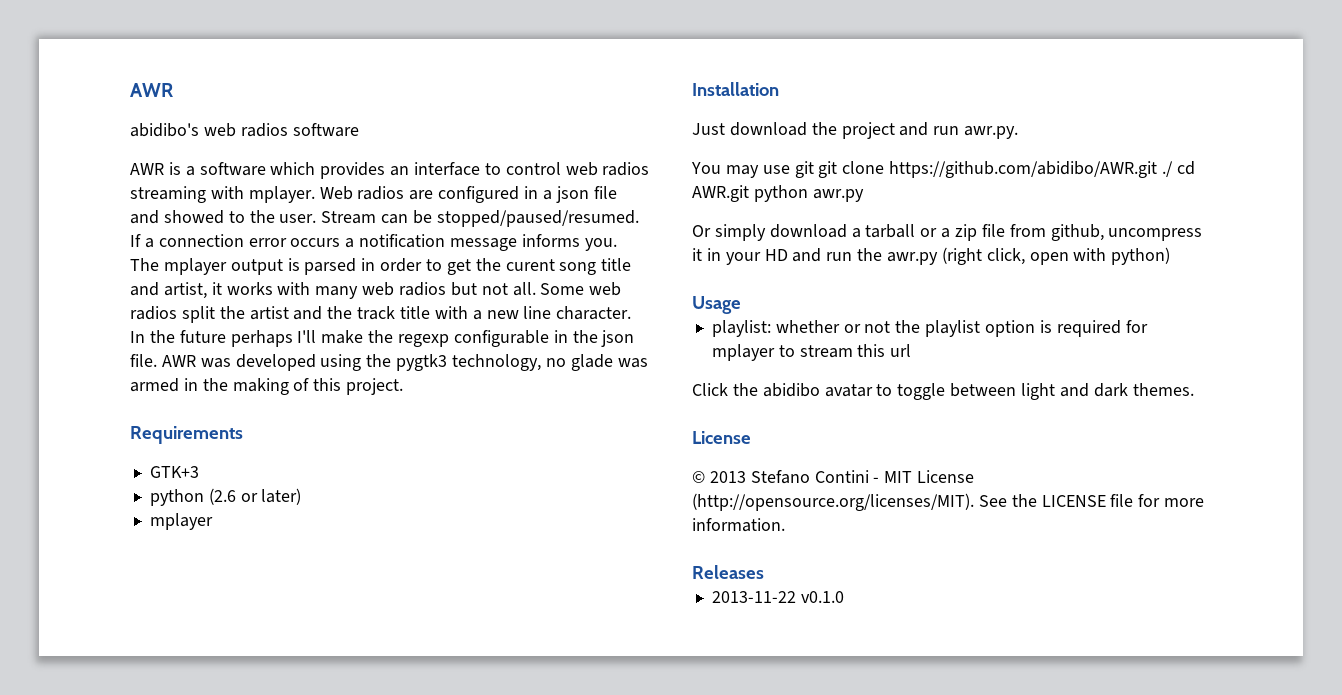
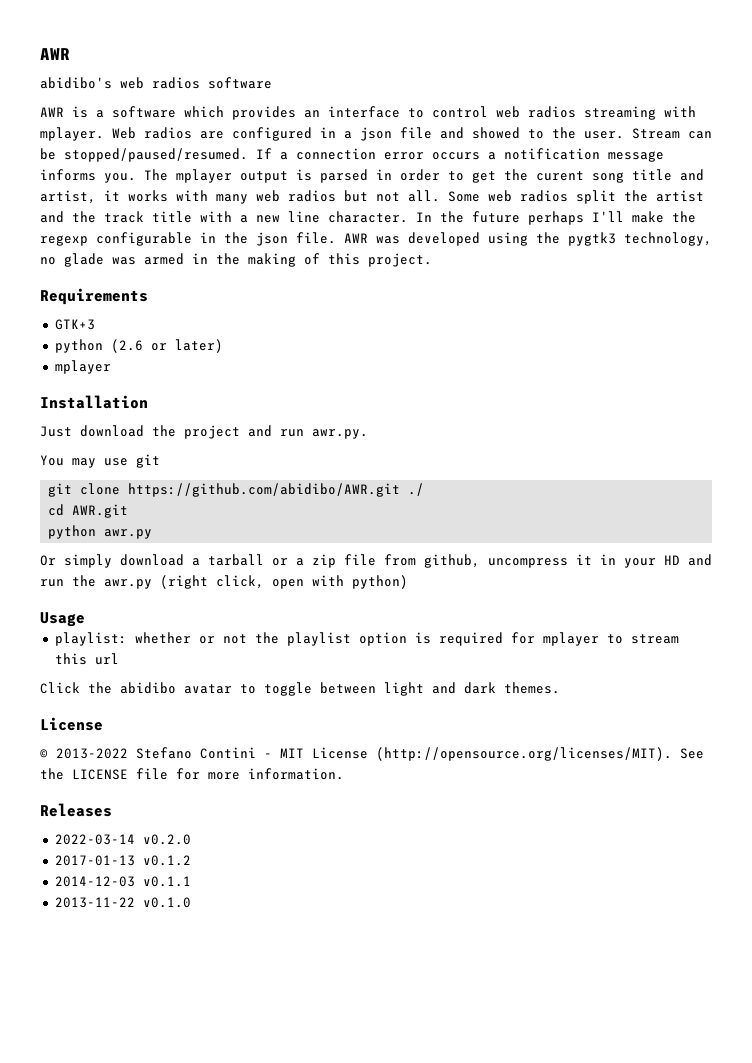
- You may use git git clone https://github.com/abidibo/AWR.git ./ cd AWR.git python awr.py
+ You may use git
+ git clone https://github.com/abidibo/AWR.git ./
+ cd AWR.git
+ python awr.py
- © 2013 Stefano Contini - MIT License (http://opensource.org/licenses/MIT). See the LICENSE file for more information.
+ © 2013-2022 Stefano Contini - MIT License (http://opensource.org/licenses/MIT). See the LICENSE file for more information.
+ 2022-03-14 v0.2.0
+ 2017-01-13 v0.1.2
+ 2014-12-03 v0.1.1

